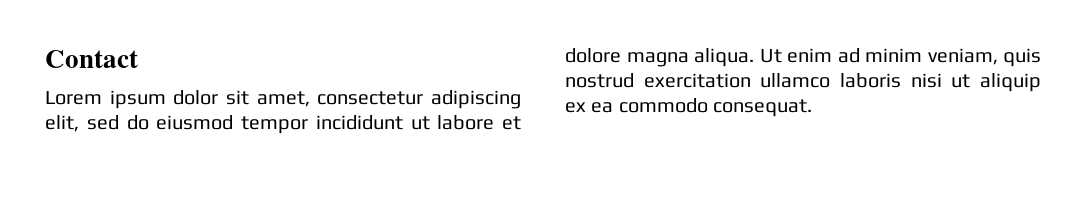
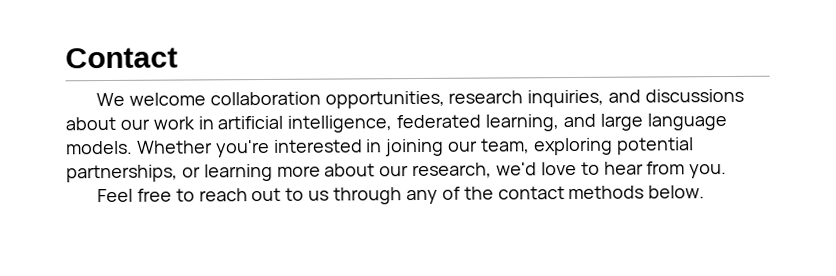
- Lorem ipsum dolor sit amet, consectetur adipiscing elit, sed do eiusmod tempor incididunt ut labore et dolore magna aliqua. Ut enim ad minim veniam, quis nostrud exercitation ullamco laboris nisi ut aliquip ex ea commodo consequat.
+ We welcome collaboration opportunities, research inquiries, and discussions about our work in artificial intelligence, federated learning, and large language models. Whether you're interested in joining our team, exploring potential partnerships, or learning more about our research, we'd love to hear from you.
+ Feel free to reach out to us through any of the contact methods below.

